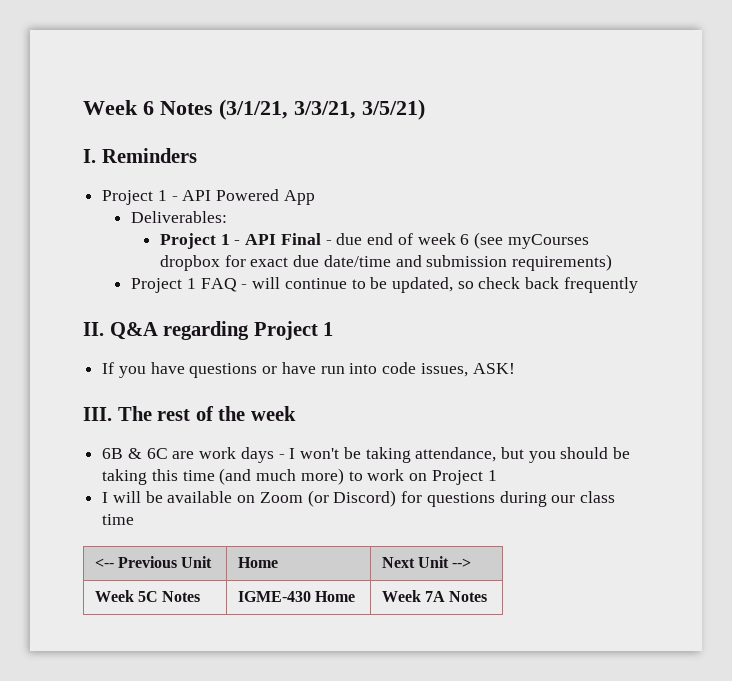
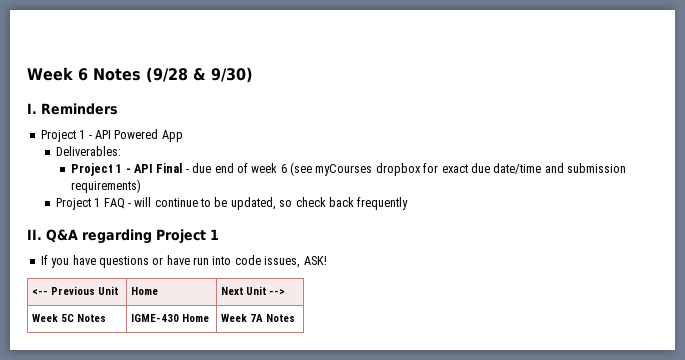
- Week 6 Notes (3/1/21, 3/3/21, 3/5/21)
+ Week 6 Notes (9/28 & 9/30)
- III. The rest of the week
- 6B & 6C are work days - I won't be taking attendance, but you should be taking this time (and much more) to work on Project 1
- I will be available on Zoom (or Discord) for questions during our class time

